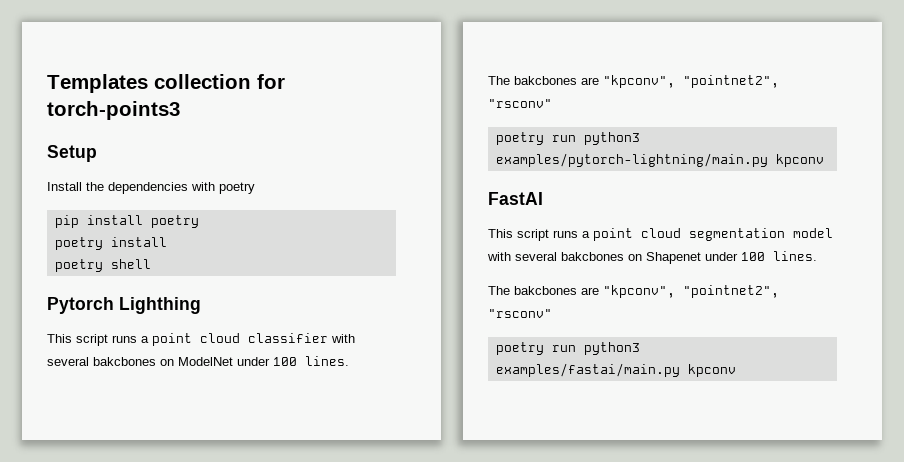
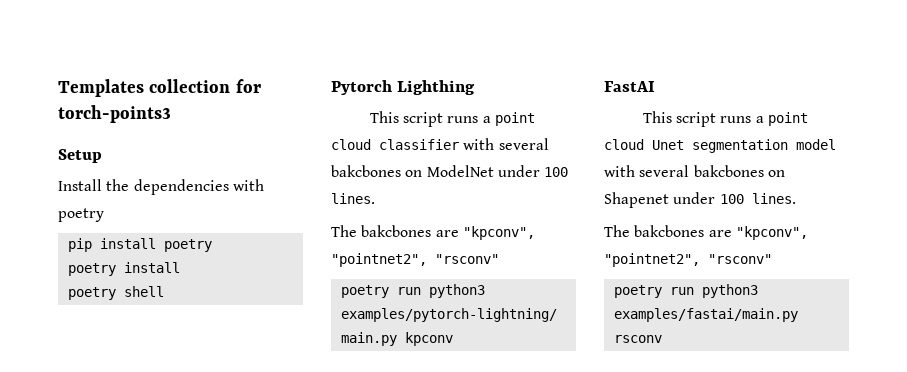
- This script runs a point cloud segmentation model with several bakcbones on Shapenet under 100 lines.
+ This script runs a point cloud Unet segmentation model with several bakcbones on Shapenet under 100 lines.
- poetry run python3 examples/fastai/main.py kpconv
+ poetry run python3 examples/fastai/main.py rsconv

